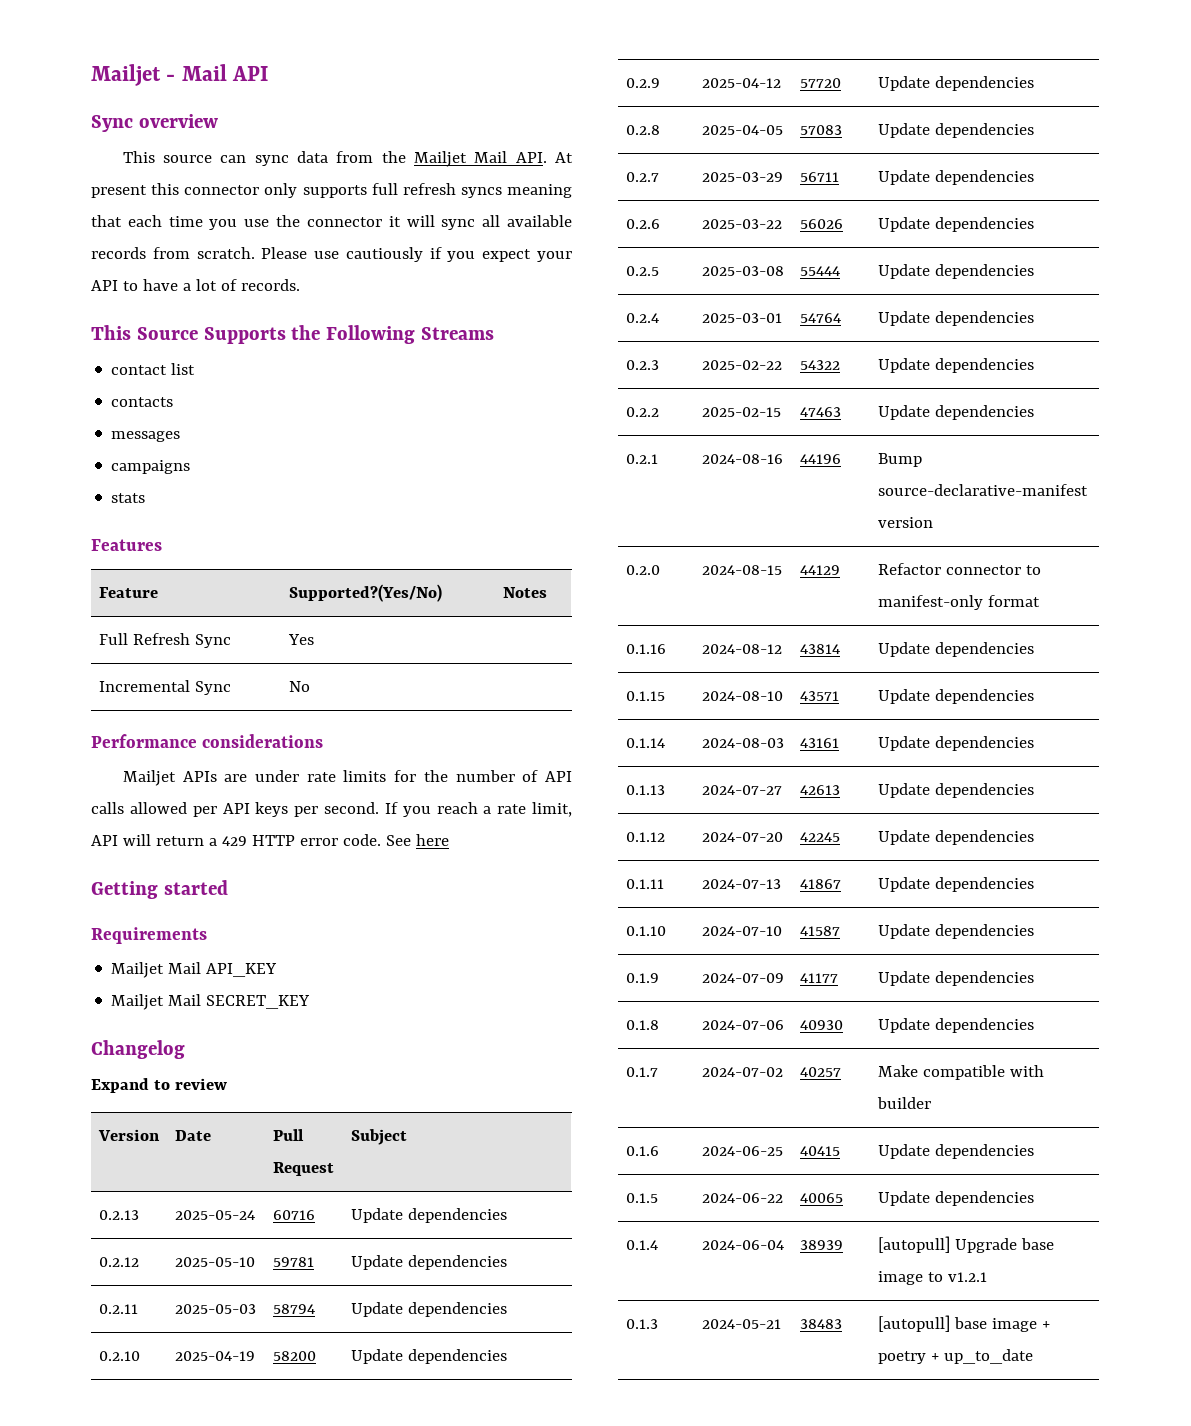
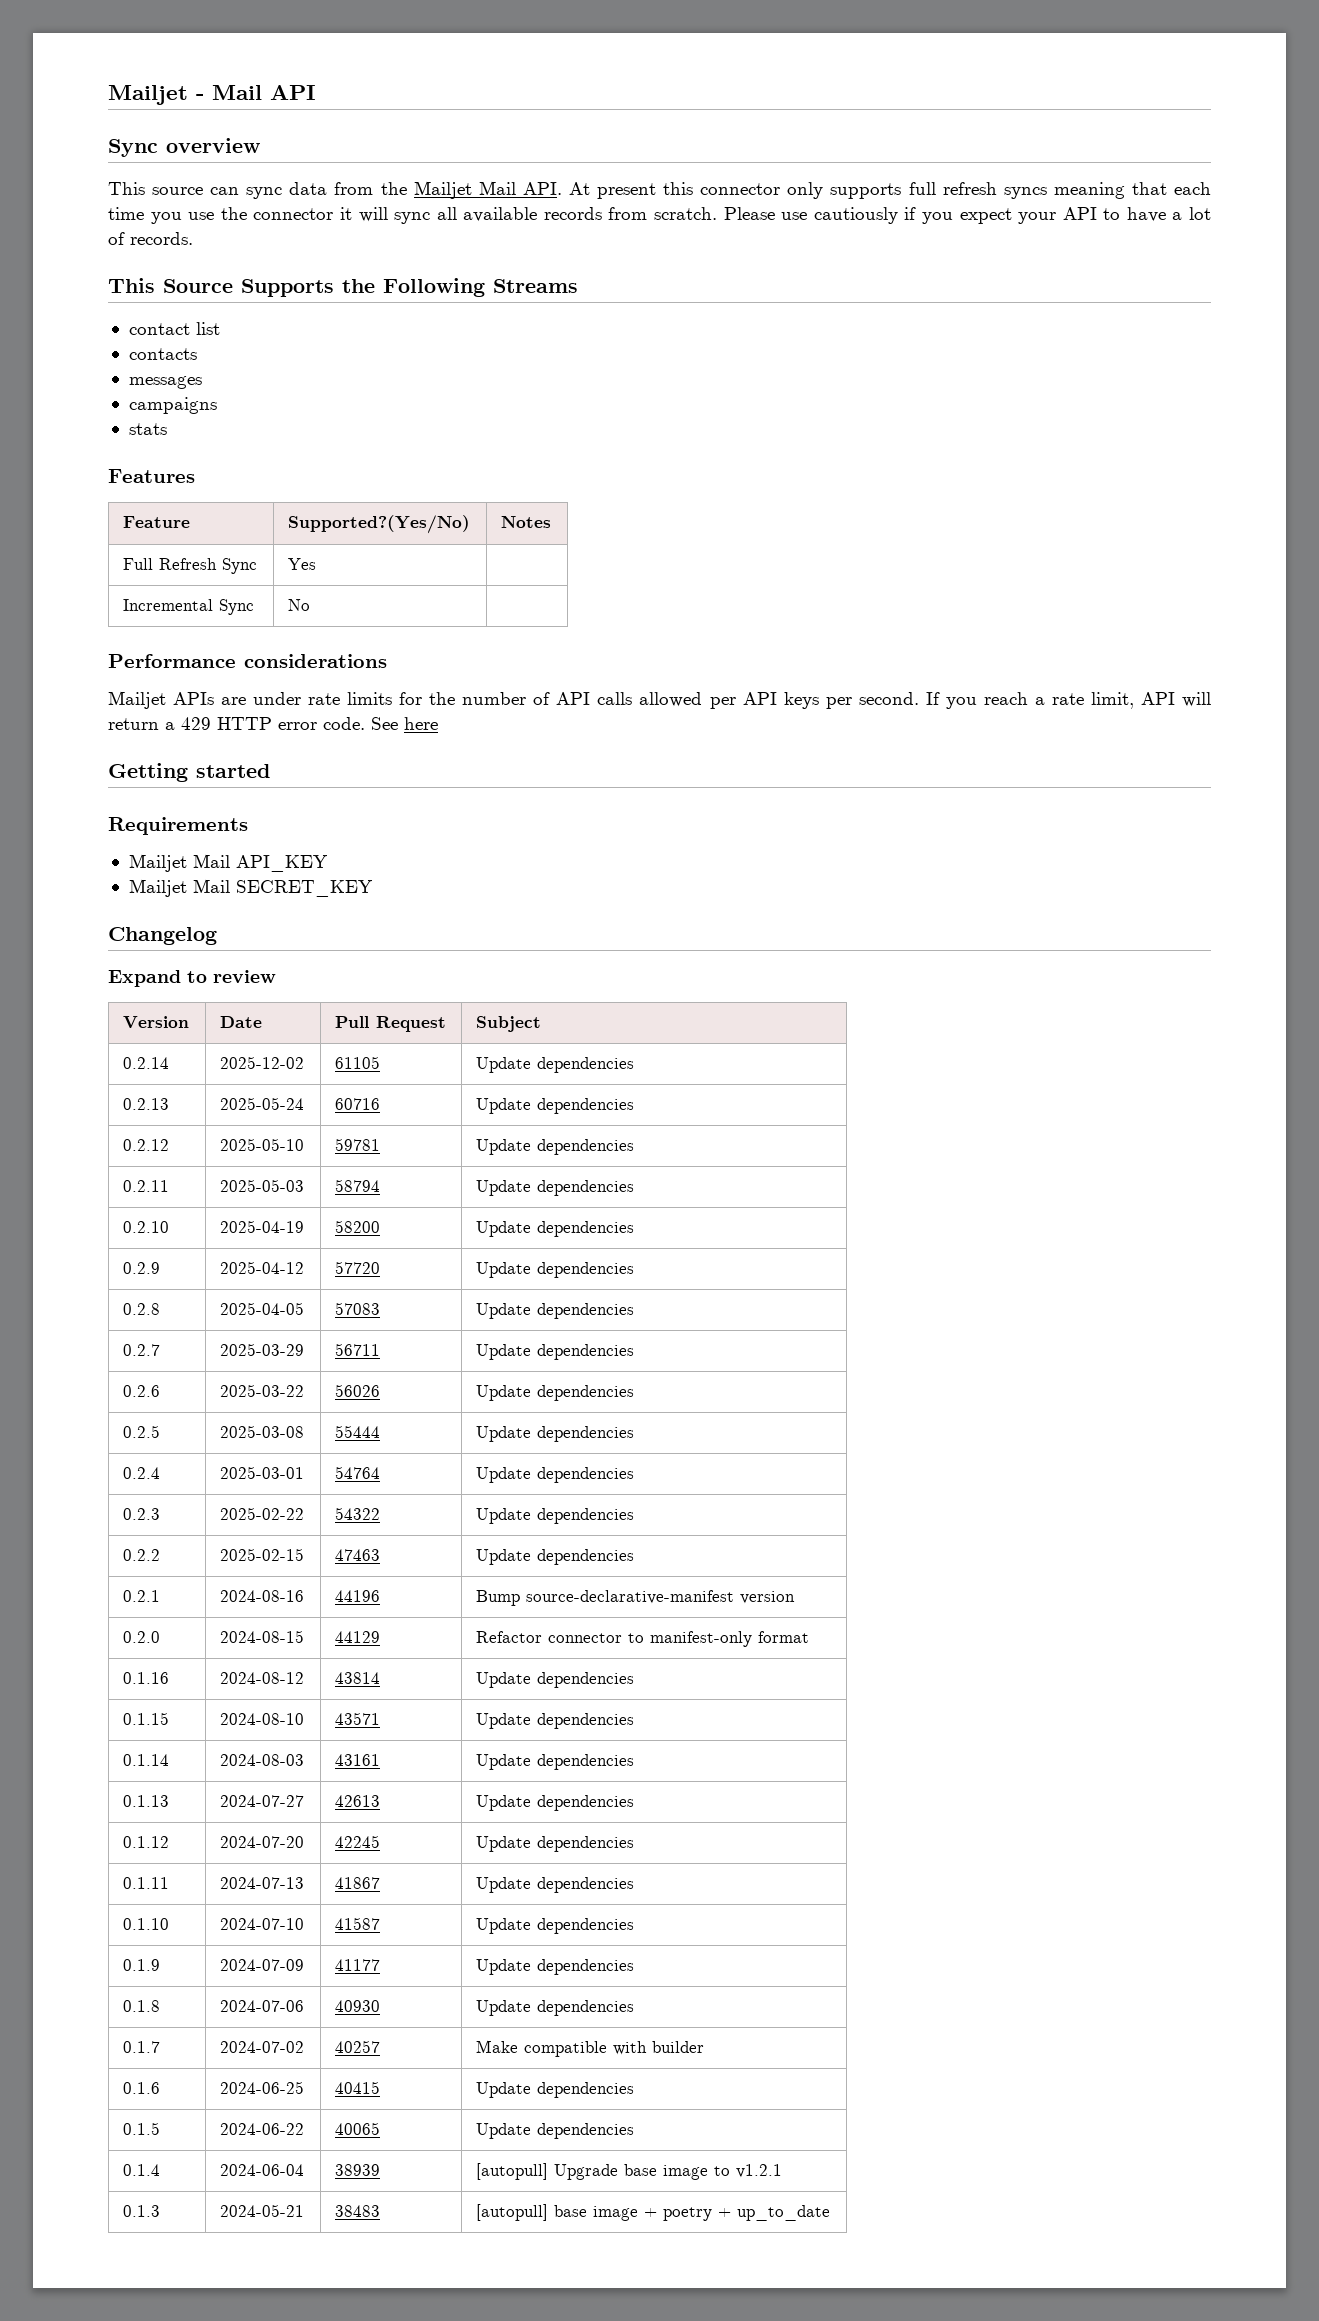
+ 0.2.14 | 2025-12-02 | 61105 | Update dependencies

